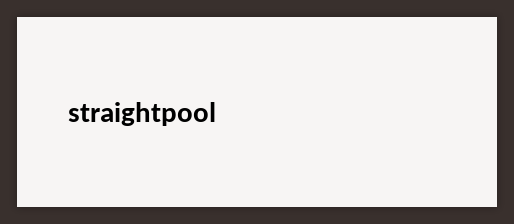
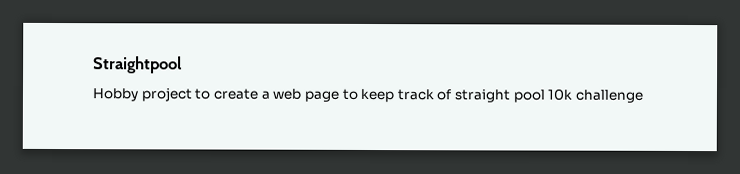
- straightpool
+ Straightpool
+ Hobby project to create a web page to keep track of straight pool 10k challenge

